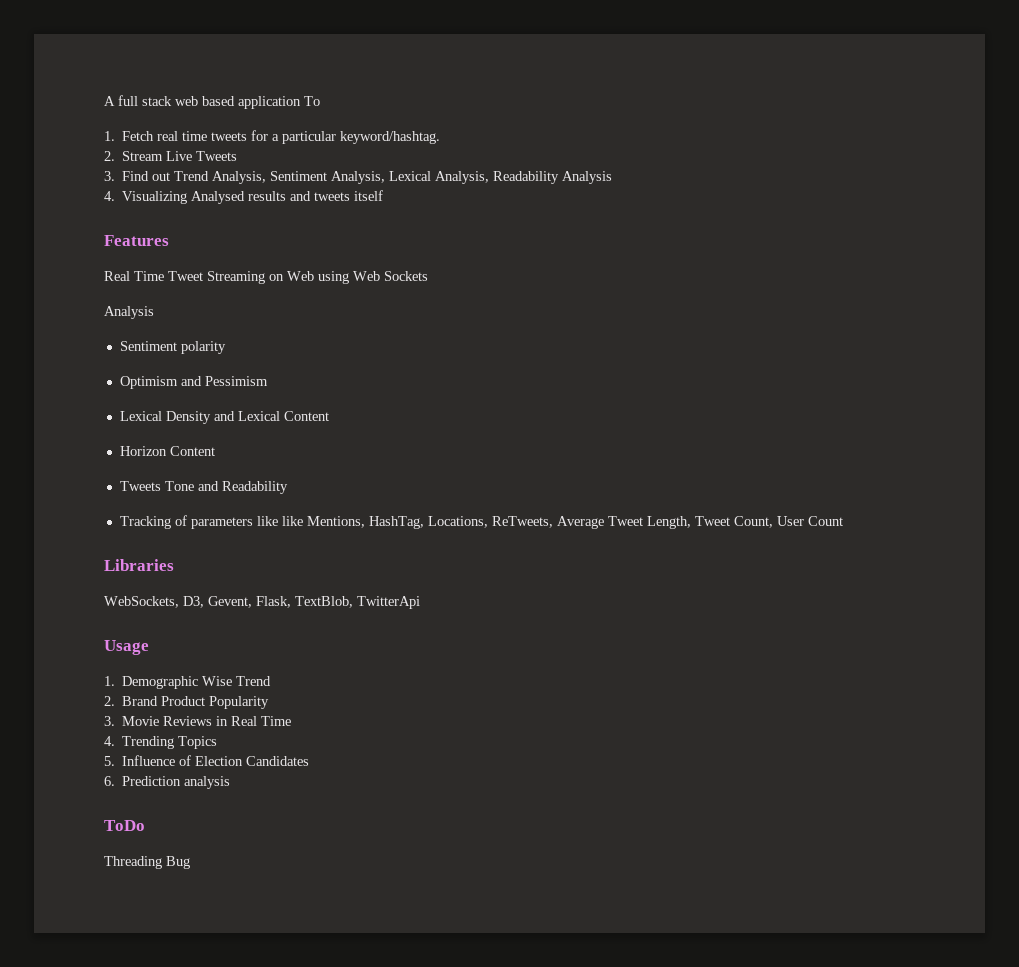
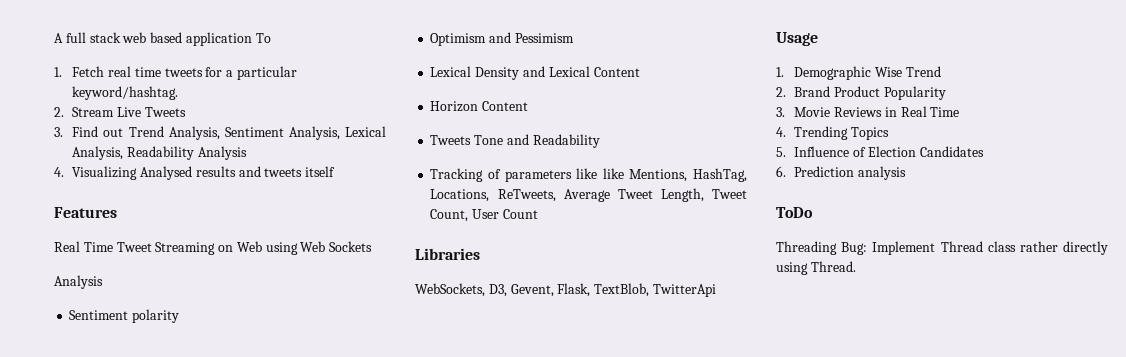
- Threading Bug
+ Threading Bug: Implement Thread class rather directly using Thread.

